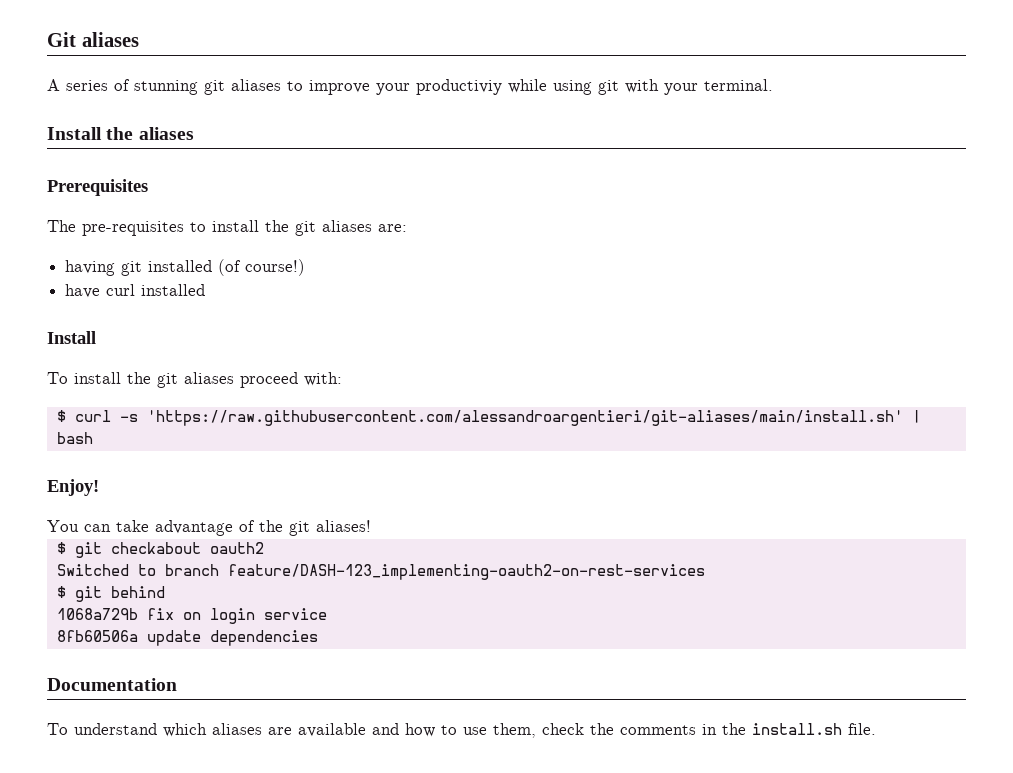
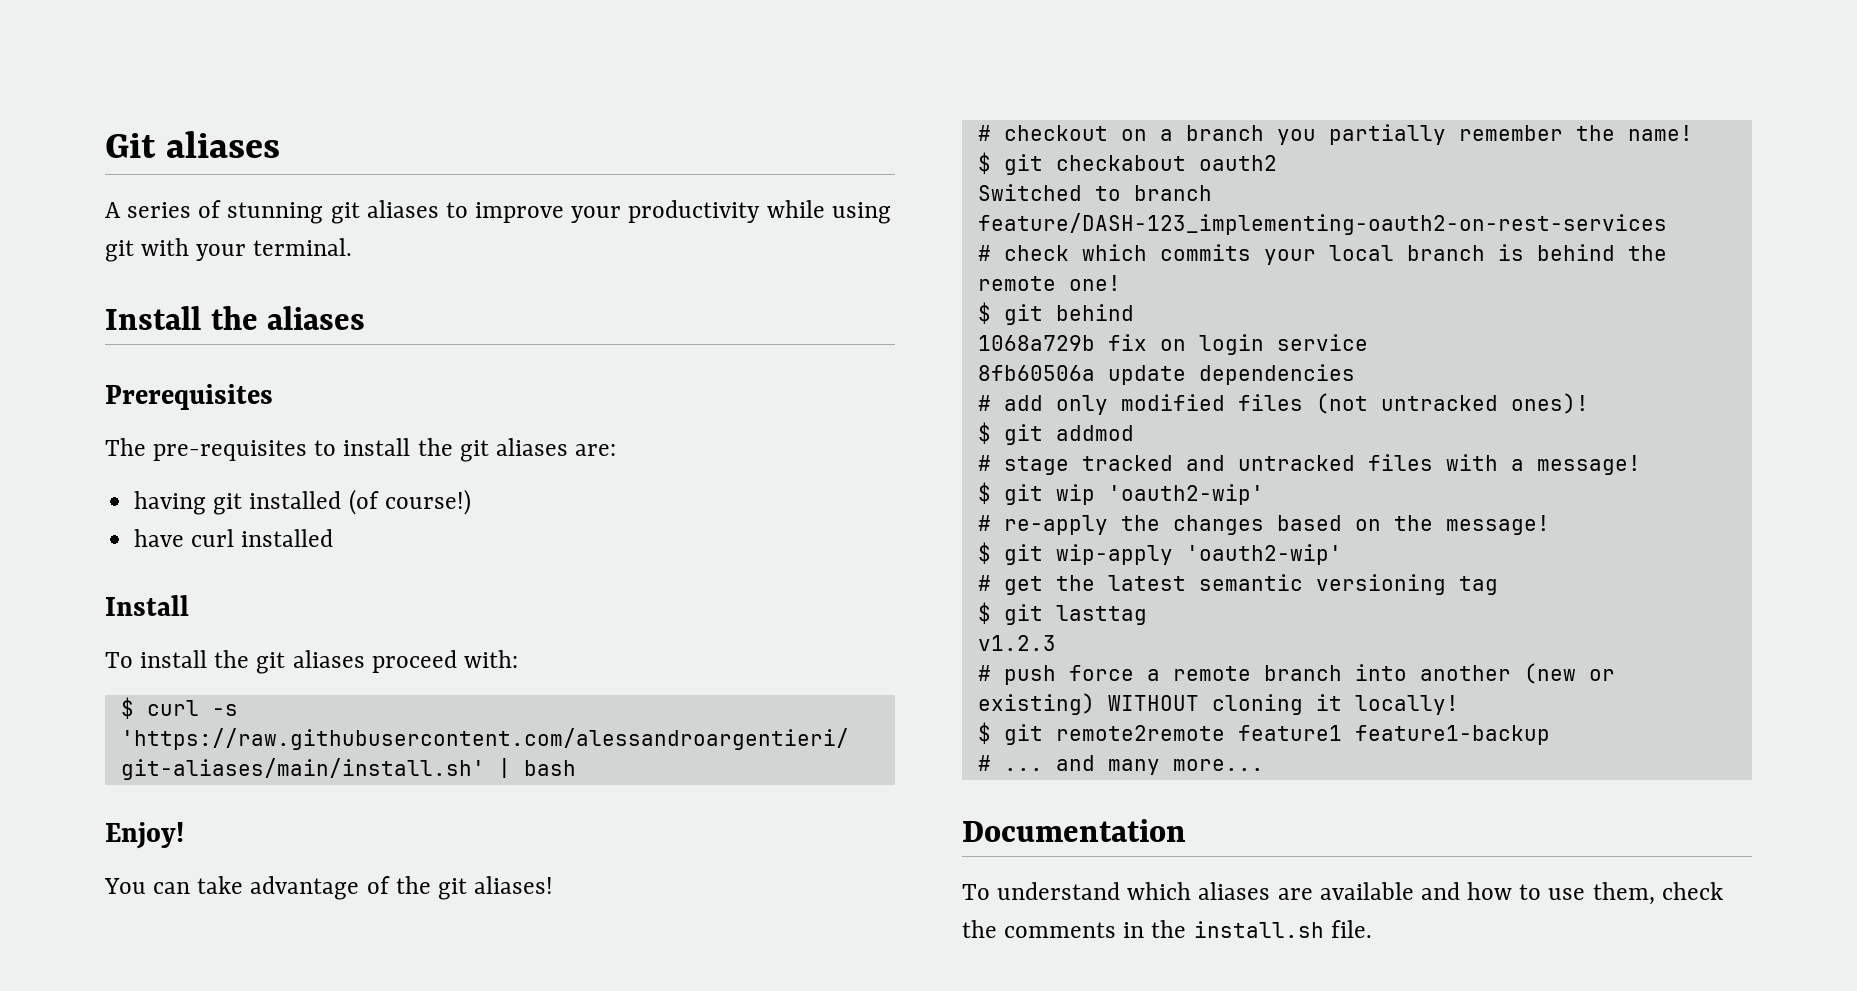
- A series of stunning git aliases to improve your productiviy while using git with your terminal.
+ A series of stunning git aliases to improve your productivity while using git with your terminal.
+ # checkout on a branch you partially remember the name!
+ # check which commits your local branch is behind the remote one!
+ # add only modified files (not untracked ones)!
+ $ git addmod
+ # stage tracked and untracked files with a message!
+ $ git wip 'oauth2-wip'
+ # re-apply the changes based on the message!
+ $ git wip-apply 'oauth2-wip'
+ # get the latest semantic versioning tag
+ $ git lasttag
+ v1.2.3
+ # push force a remote branch into another (new or existing) WITHOUT cloning it locally!
+ $ git remote2remote feature1 feature1-backup
+ # ... and many more...

